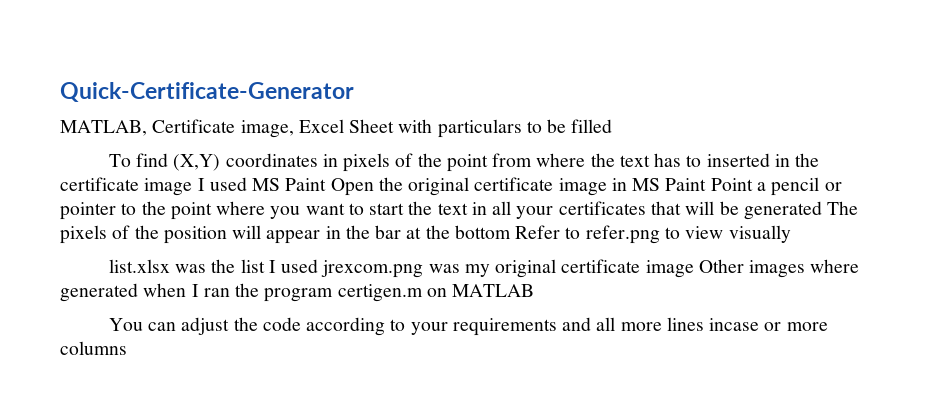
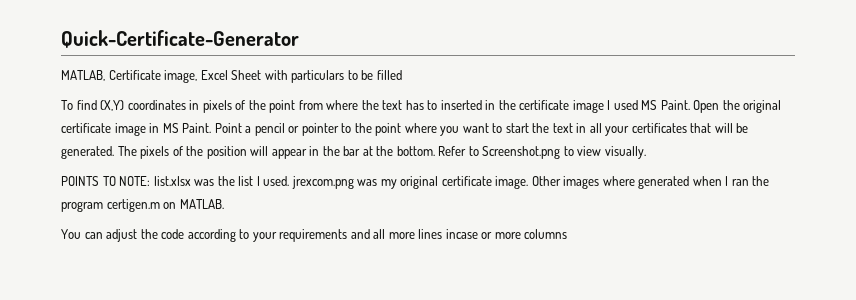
- To find (X,Y) coordinates in pixels of the point from where the text has to inserted in the certificate image I used MS Paint Open the original certificate image in MS Paint Point a pencil or pointer to the point where you want to start the text in all your certificates that will be generated The pixels of the position will appear in the bar at the bottom Refer to refer.png to view visually
- list.xlsx was the list I used jrexcom.png was my original certificate image Other images where generated when I ran the program certigen.m on MATLAB
+ To find (X,Y) coordinates in pixels of the point from where the text has to inserted in the certificate image I used MS Paint. Open the original certificate image in MS Paint. Point a pencil or pointer to the point where you want to start the text in all your certificates that will be generated. The pixels of the position will appear in the bar at the bottom. Refer to Screenshot.png to view visually.
+ POINTS TO NOTE: list.xlsx was the list I used. jrexcom.png was my original certificate image. Other images where generated when I ran the program certigen.m on MATLAB.

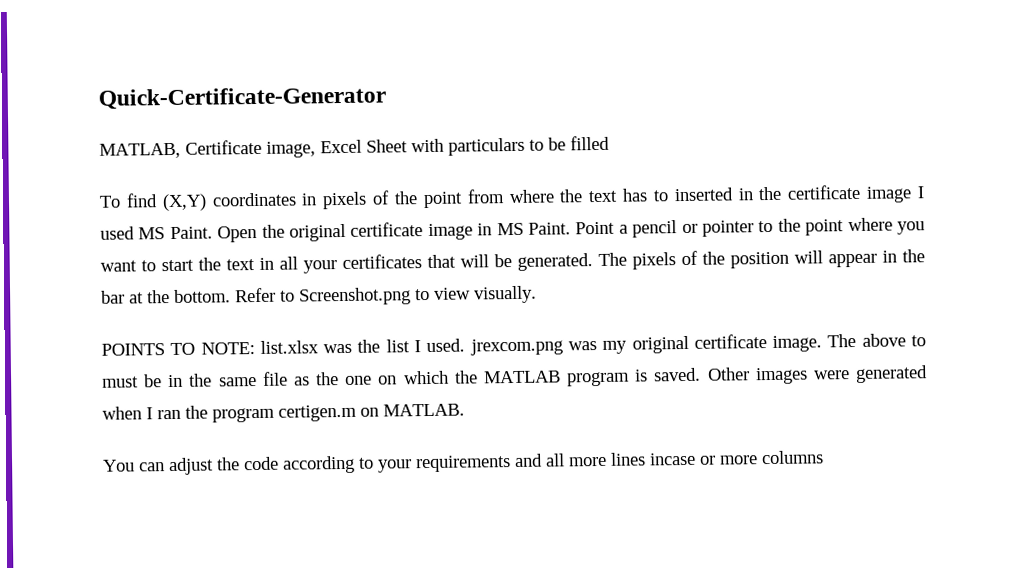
+ The above to must be in the same file as the one on which the MATLAB program is saved.
- Other images where generated when I ran the program certigen.m on MATLAB.
+ Other images were generated when I ran the program certigen.m on MATLAB.

